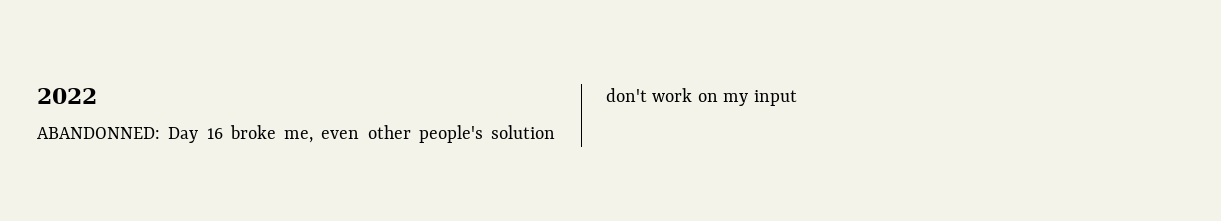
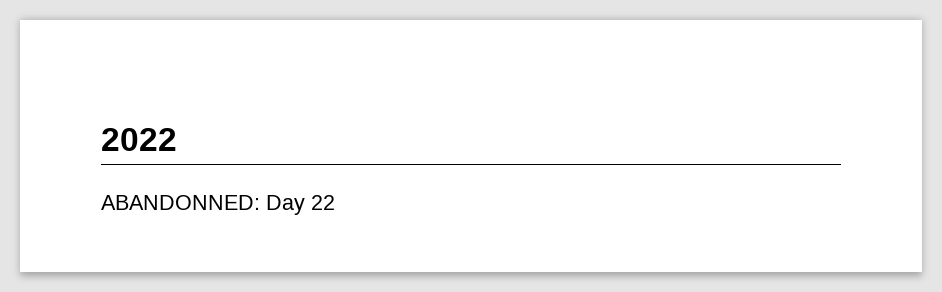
- ABANDONNED: Day 16 broke me, even other people's solution don't work on my input
+ ABANDONNED: Day 22

